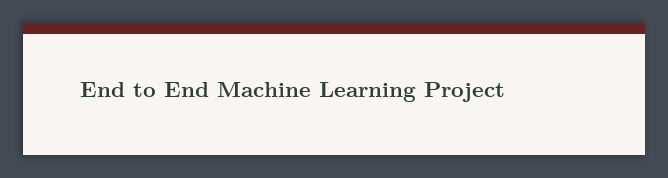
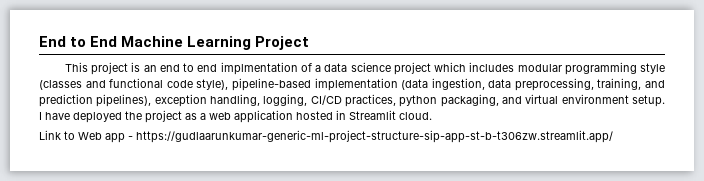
+ This project is an end to end implmentation of a data science project which includes modular programming style (classes and functional code style), pipeline-based implementation (data ingestion, data preprocessing, training, and prediction pipelines), exception handling, logging, CI/CD practices, python packaging, and virtual environment setup. I have deployed the project as a web application hosted in Streamlit cloud.
+ Link to Web app - https://gudlaarunkumar-generic-ml-project-structure-sip-app-st-b-t306zw.streamlit.app/

